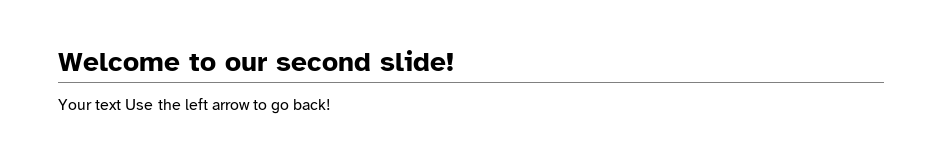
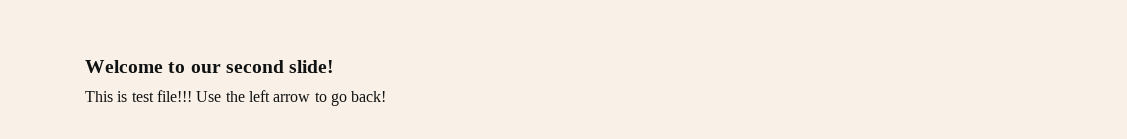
- Your text Use the left arrow to go back!
+ This is test file!!! Use the left arrow to go back!

